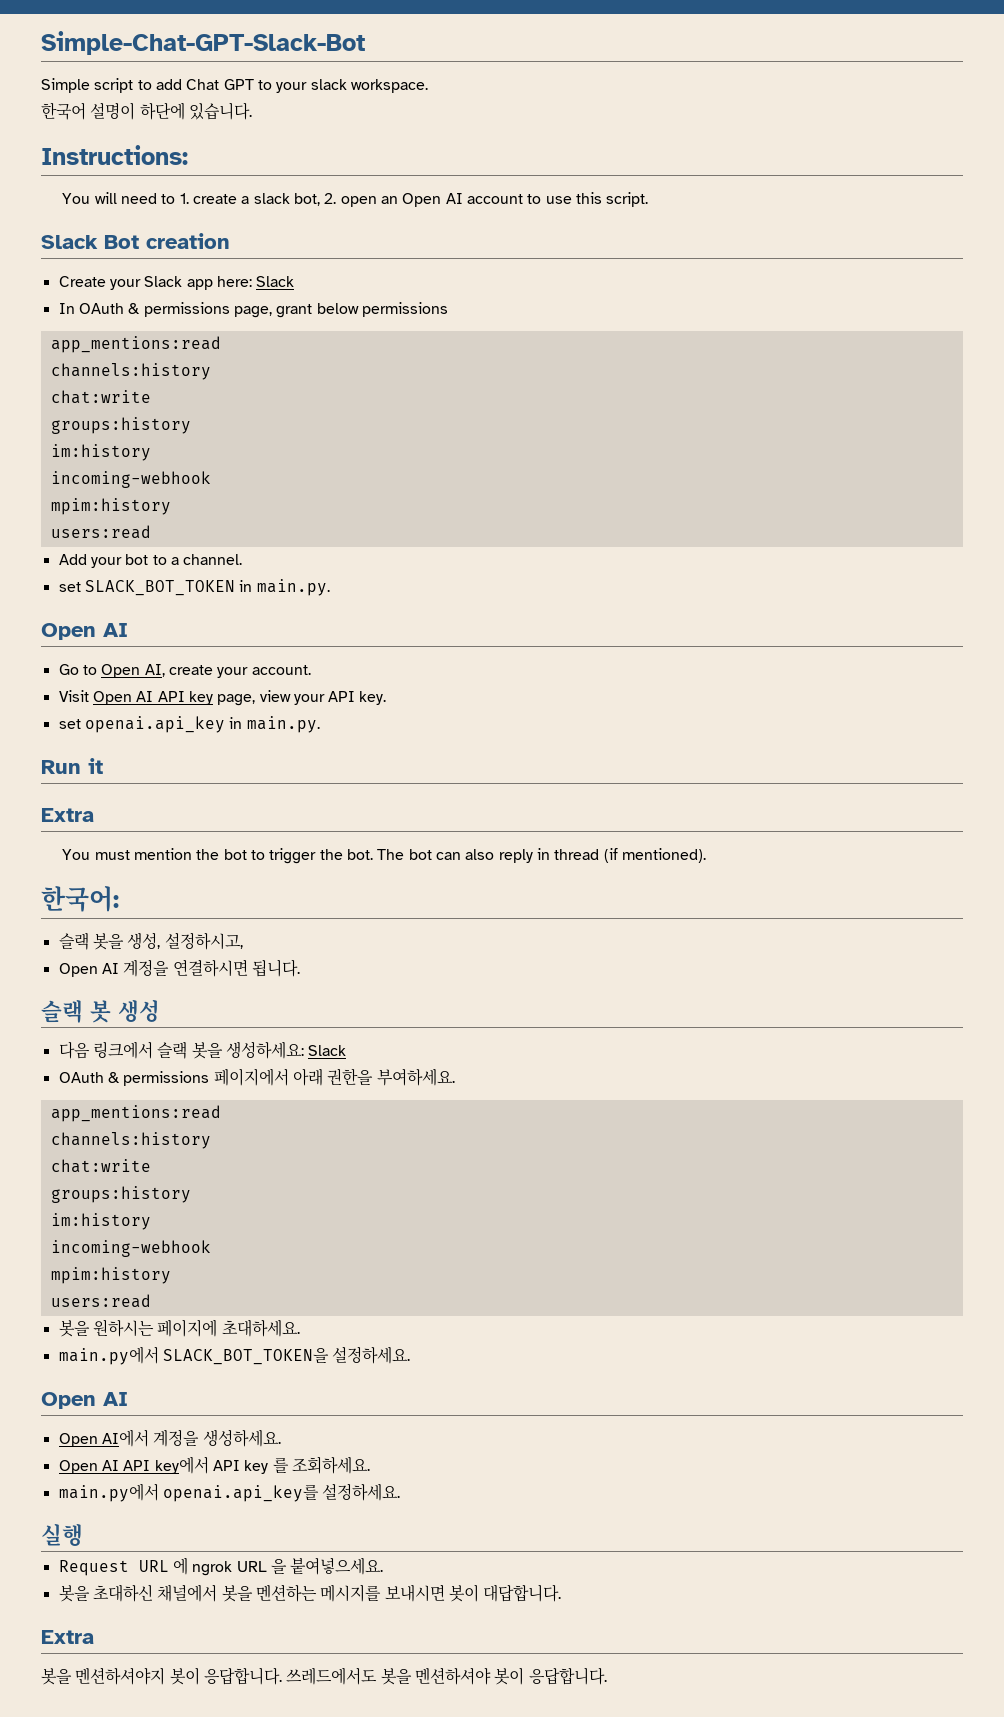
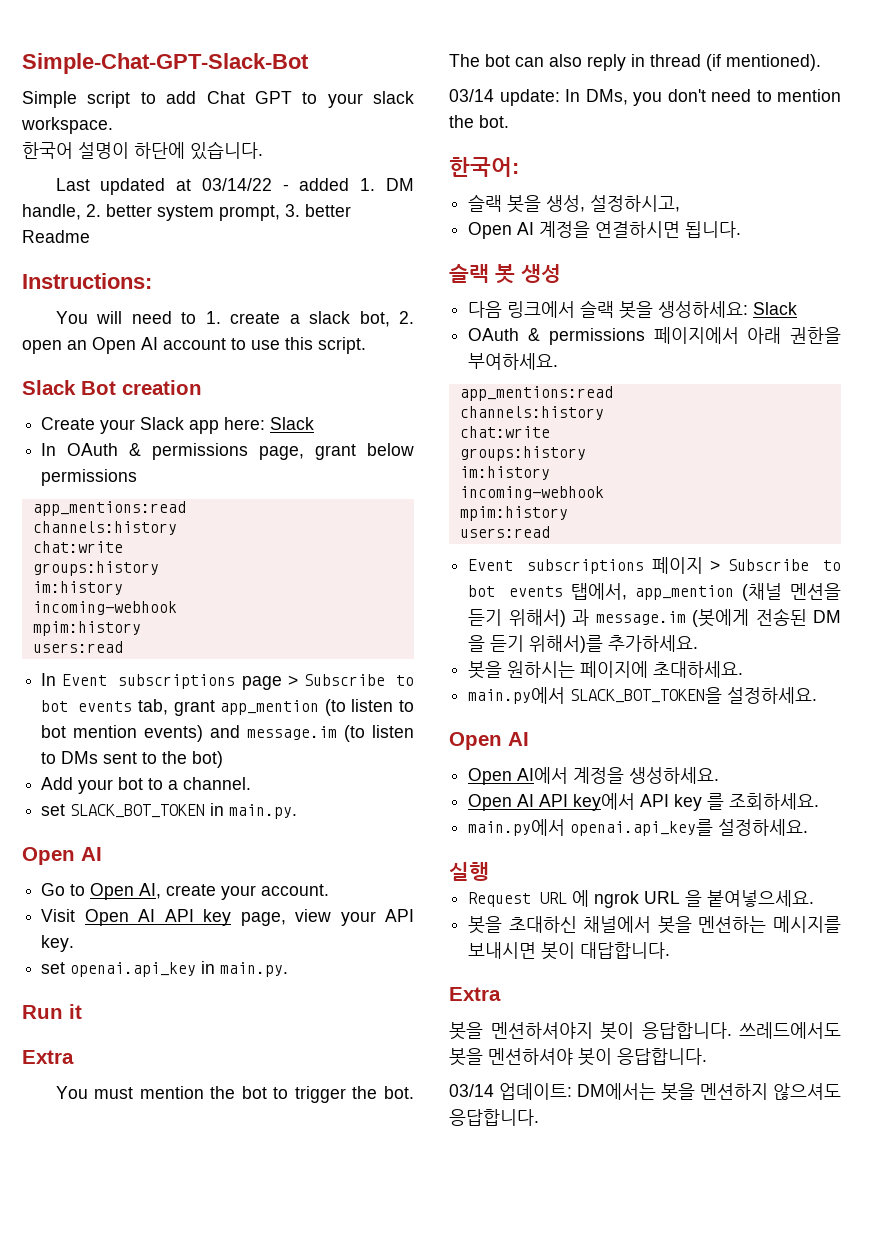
+ Last updated at 03/14/22 - added 1. DM handle, 2. better system prompt, 3. better Readme
+ In Event subscriptions page > Subscribe to bot events tab, grant app_mention (to listen to bot mention events) and message.im (to listen to DMs sent to the bot)
+ 03/14 update: In DMs, you don't need to mention the bot.
+ Event subscriptions 페이지 > Subscribe to bot events 탭에서, app_mention (채널 멘션을 듣기 위해서) 과 message.im (봇에게 전송된 DM 을 듣기 위해서)를 추가하세요.
+ 03/14 업데이트: DM에서는 봇을 멘션하지 않으셔도 응답합니다.

